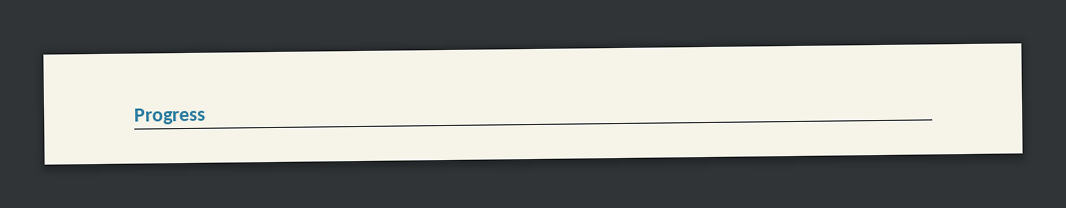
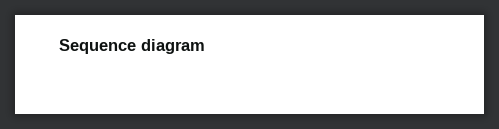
- Progress
+ Sequence diagram

